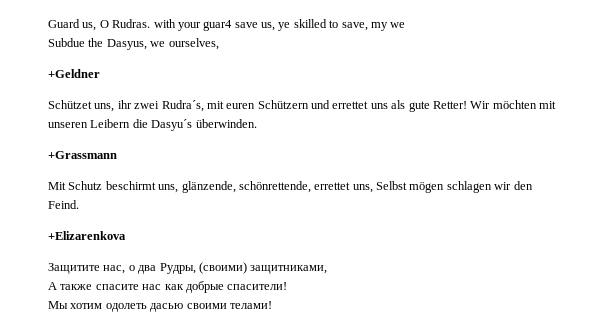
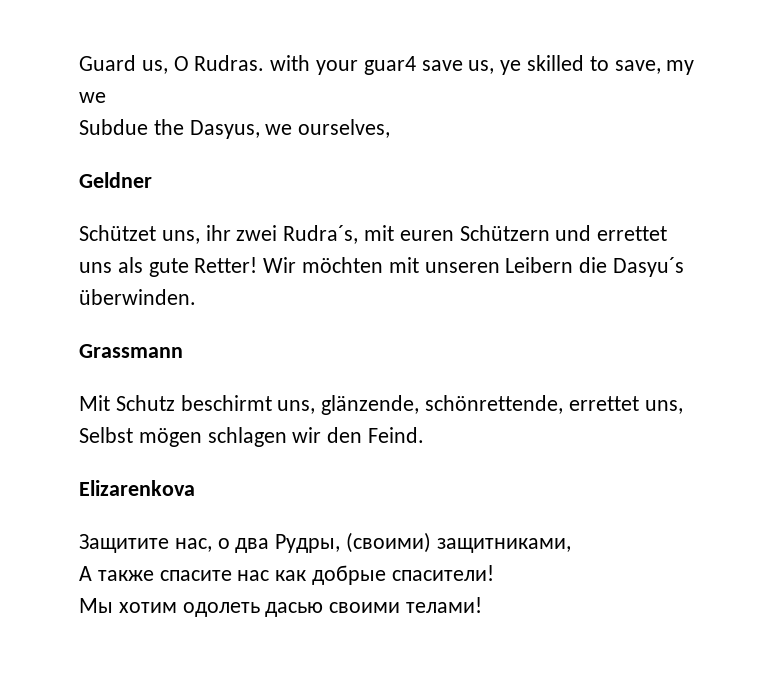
- +Geldner
+ Geldner
- +Grassmann
+ Grassmann
- +Elizarenkova
+ Elizarenkova

